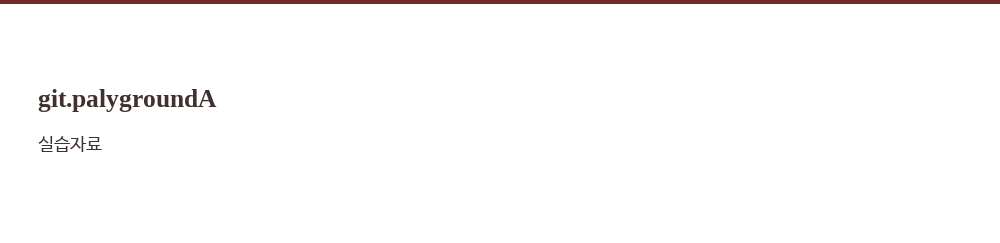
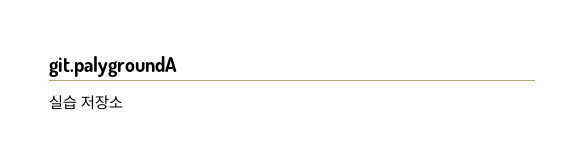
- 실습자료
+ 실습 저장소

